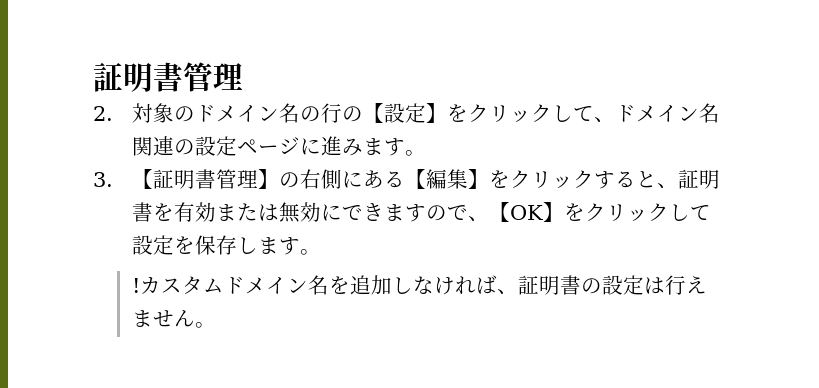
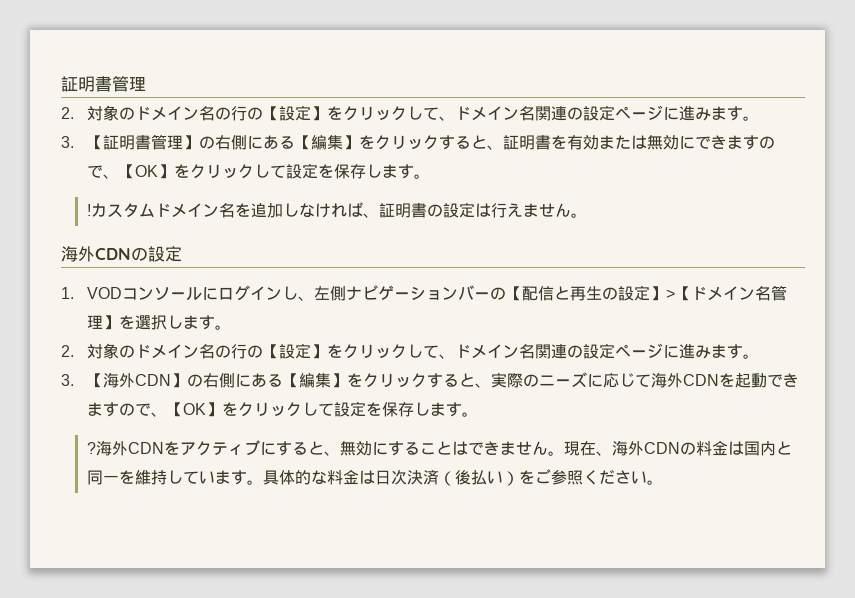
+ 海外CDNの設定
+ 1. VODコンソールにログインし、左側ナビゲーションバーの【配信と再生の設定】>【ドメイン名管理】を選択します。
+ 2.対象のドメイン名の行の【設定】をクリックして、ドメイン名関連の設定ページに進みます。
+ 3.【海外CDN】の右側にある【編集】をクリックすると、実際のニーズに応じて海外CDNを起動できますので、【OK】をクリックして設定を保存します。
+ ?海外CDNをアクティブにすると、無効にすることはできません。現在、海外CDNの料金は国内と同一を維持しています。具体的な料金は日次決済（後払い）をご参照ください。

